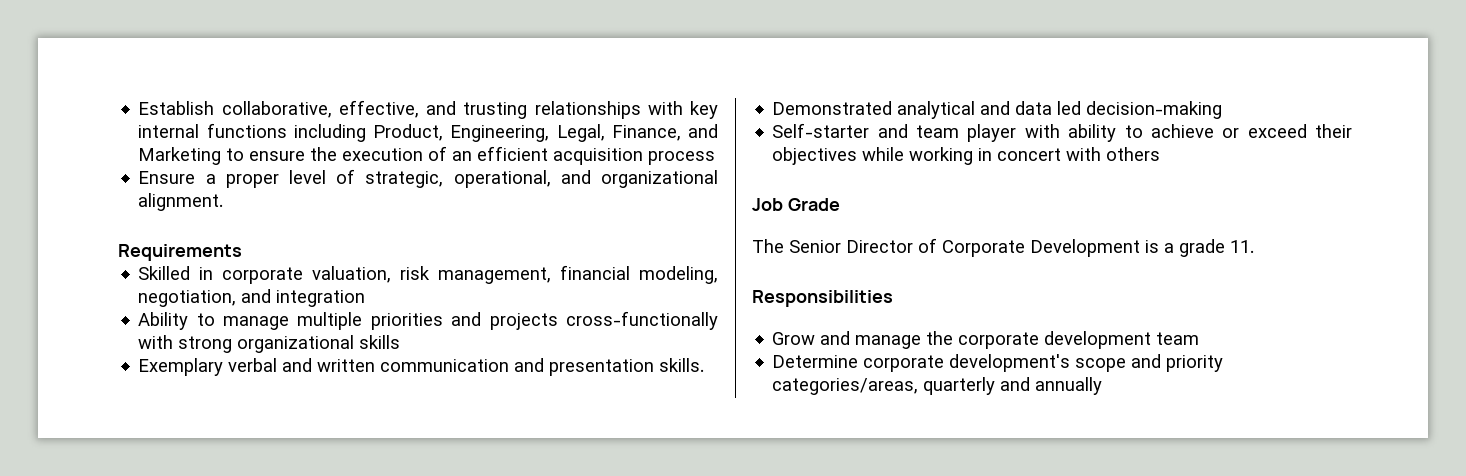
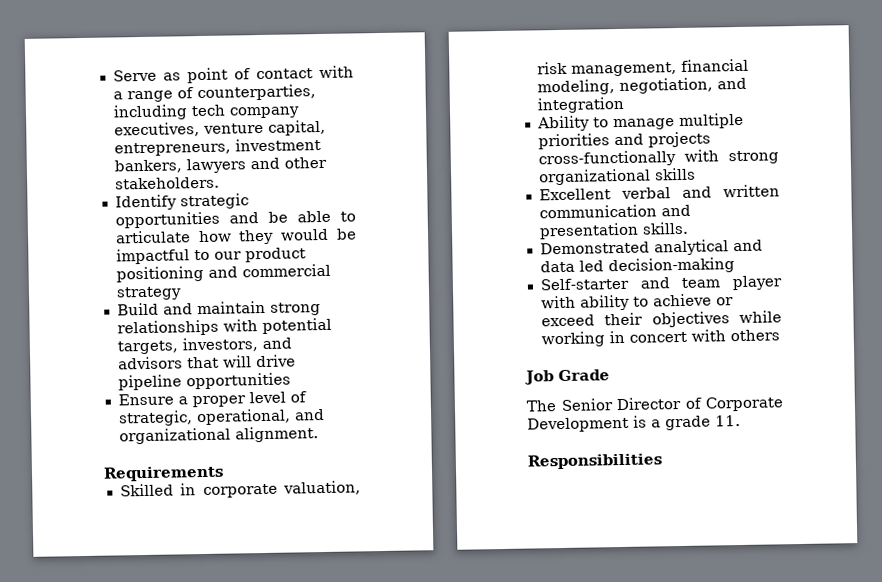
- Establish collaborative, effective, and trusting relationships with key internal functions including Product, Engineering, Legal, Finance, and Marketing to ensure the execution of an efficient acquisition process
+ Serve as point of contact with a range of counterparties, including tech company executives, venture capital, entrepreneurs, investment bankers, lawyers and other stakeholders.
+ Identify strategic opportunities and be able to articulate how they would be impactful to our product positioning and commercial strategy
+ Build and maintain strong relationships with potential targets, investors, and advisors that will drive pipeline opportunities
- Exemplary verbal and written communication and presentation skills.
+ Excellent verbal and written communication and presentation skills.
- Grow and manage the corporate development team
- Determine corporate development's scope and priority categories/areas, quarterly and annually

